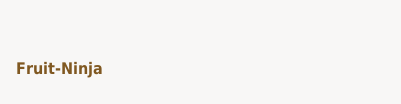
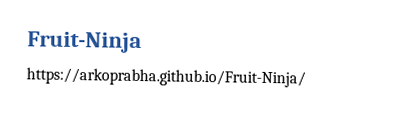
+ https://arkoprabha.github.io/Fruit-Ninja/

